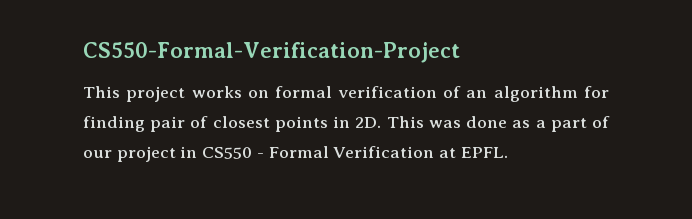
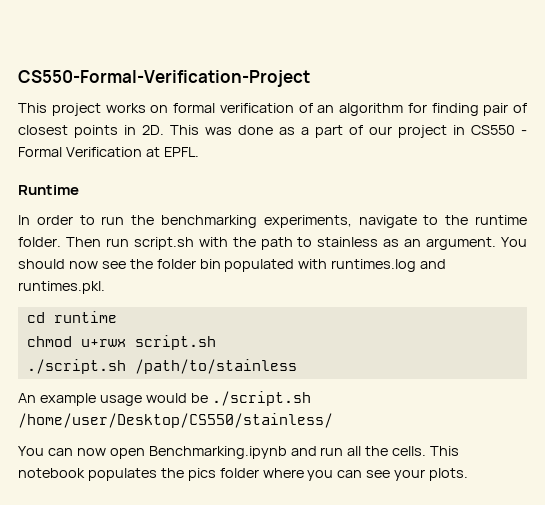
+ Runtime
+ In order to run the benchmarking experiments, navigate to the runtime folder. Then run script.sh with the path to stainless as an argument. You should now see the folder bin populated with runtimes.log and runtimes.pkl.
+ cd runtime
+ chmod u+rwx script.sh
+ ./script.sh /path/to/stainless
+ An example usage would be ./script.sh /home/user/Desktop/CS550/stainless/
+ You can now open Benchmarking.ipynb and run all the cells. This notebook populates the pics folder where you can see your plots.

